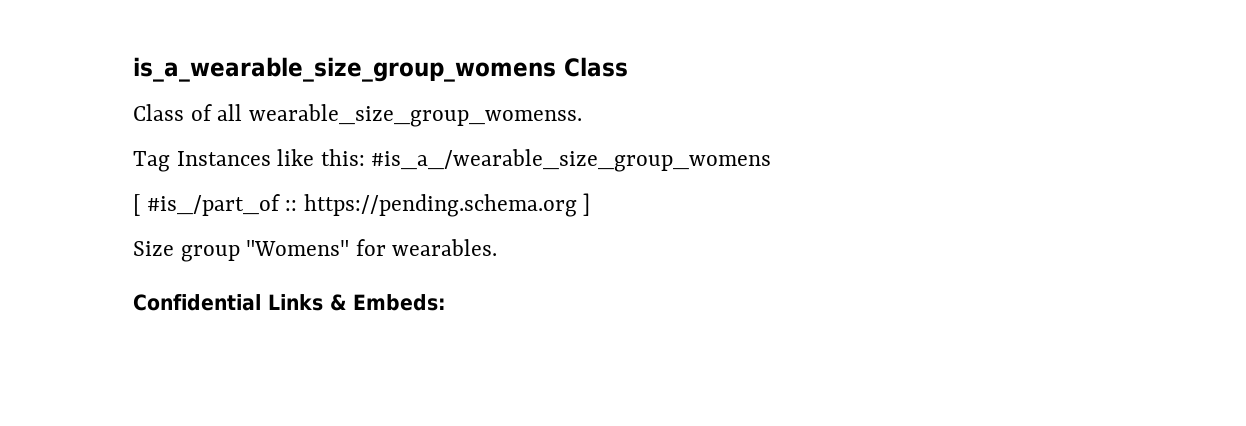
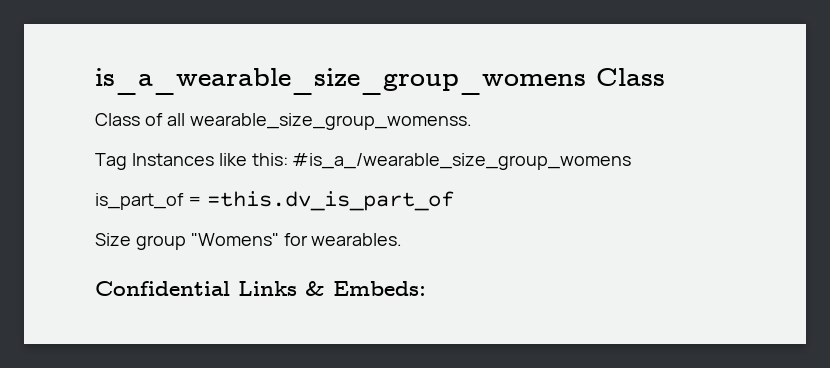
- [ #is_/part_of :: https://pending.schema.org ]
+ is_part_of = =this.dv_is_part_of

